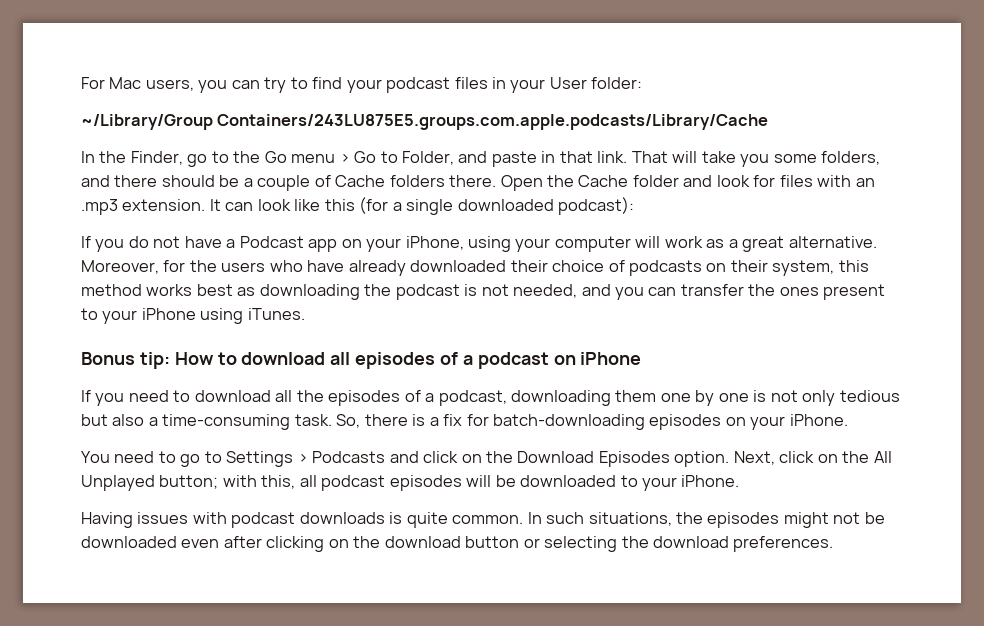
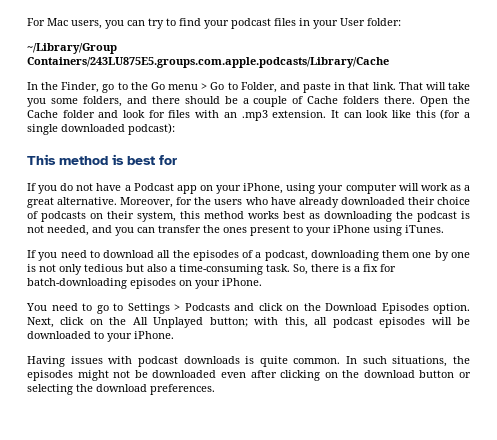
+ This method is best for
- Bonus tip: How to download all episodes of a podcast on iPhone

